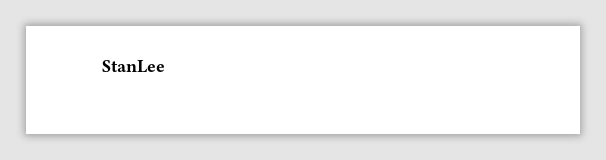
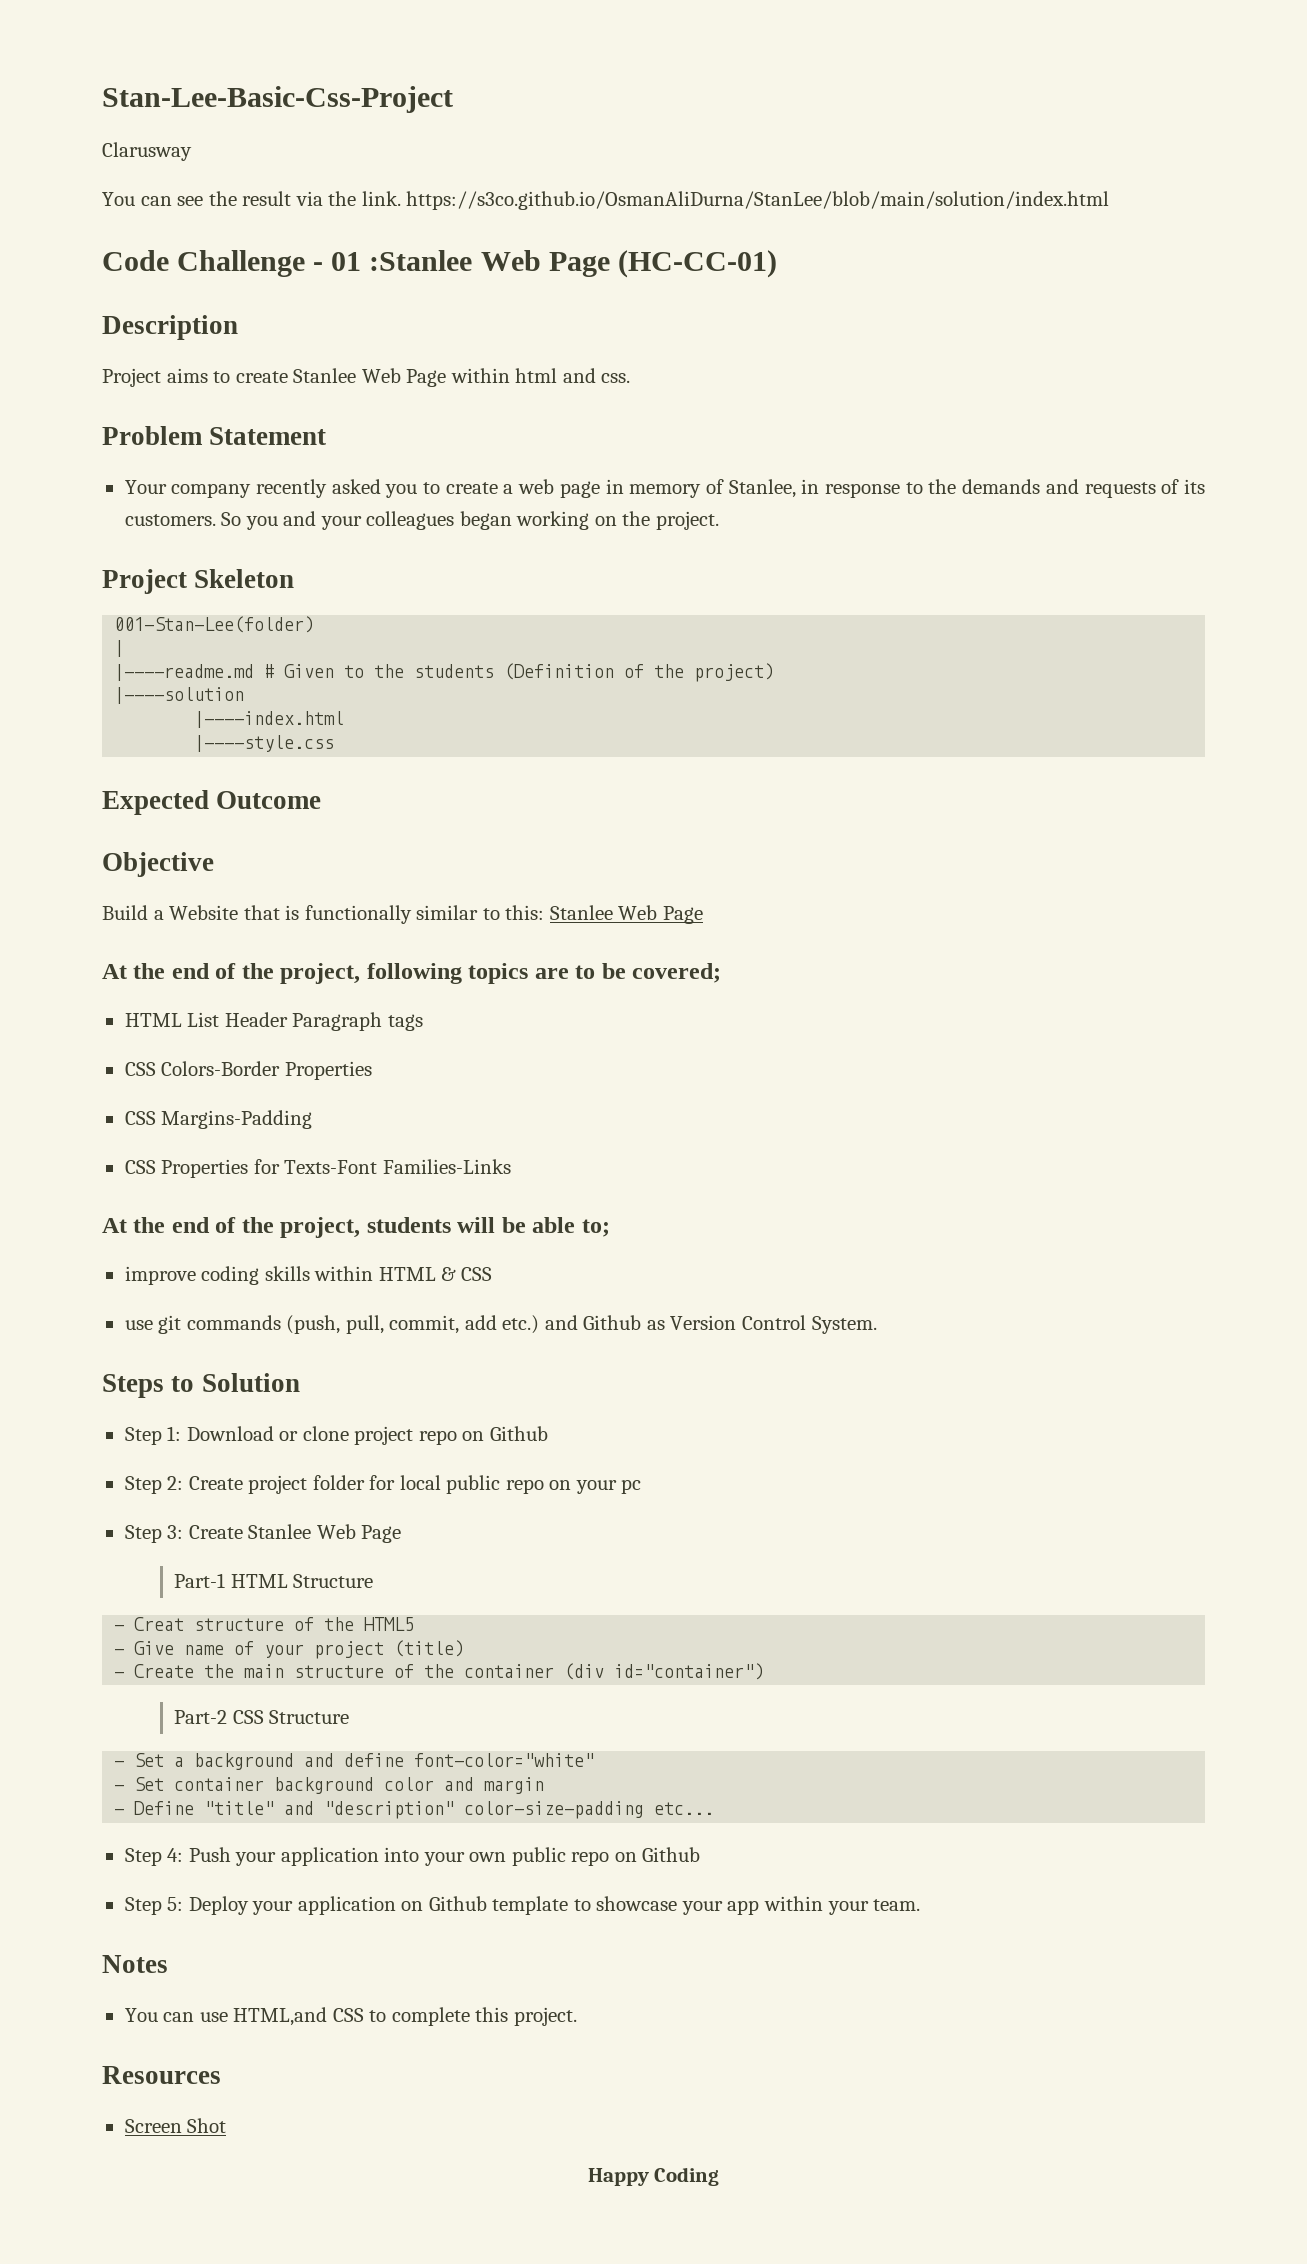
- StanLee
+ Stan-Lee-Basic-Css-Project
+ Clarusway
+ You can see the result via the link. https://s3co.github.io/OsmanAliDurna/StanLee/blob/main/solution/index.html
+ Code Challenge - 01 :Stanlee Web Page (HC-CC-01)
+ Description
+ Project aims to create Stanlee Web Page within html and css.
+ Problem Statement
+ Your company recently asked you to create a web page in memory of Stanlee, in response to the demands and requests of its customers. So you and your colleagues began working on the project.
+ Project Skeleton
+ 001-Stan-Lee(folder)
+ |
+ |----readme.md # Given to the students (Definition of the project)
+ |----solution
+ |----index.html
+ |----style.css
+ Expected Outcome
+ Objective
+ Build a Website that is functionally similar to this: Stanlee Web Page
+ At the end of the project, following topics are to be covered;
+ HTML List Header Paragraph tags
+ CSS Colors-Border Properties
+ CSS Margins-Padding
+ CSS Properties for Texts-Font Families-Links
+ At the end of the project, students will be able to;
+ improve coding skills within HTML & CSS
+ use git commands (push, pull, commit, add etc.) and Github as Version Control System.
+ Steps to Solution
+ Step 1: Download or clone project repo on Github
+ Step 2: Create project folder for local public repo on your pc
+ Step 3: Create Stanlee Web Page
+ Part-1 HTML Structure
+ - Creat structure of the HTML5
+ - Give name of your project (title)
+ - Create the main structure of the container (div id="container")
+ Part-2 CSS Structure
+ - Set a background and define font-color="white"
+ - Set container background color and margin
+ - Define "title" and "description" color-size-padding etc...
+ Step 4: Push your application into your own public repo on Github
+ Step 5: Deploy your application on Github template to showcase your app within your team.
+ Notes
+ You can use HTML,and CSS to complete this project.
+ Resources
+ Screen Shot
+ Happy Coding

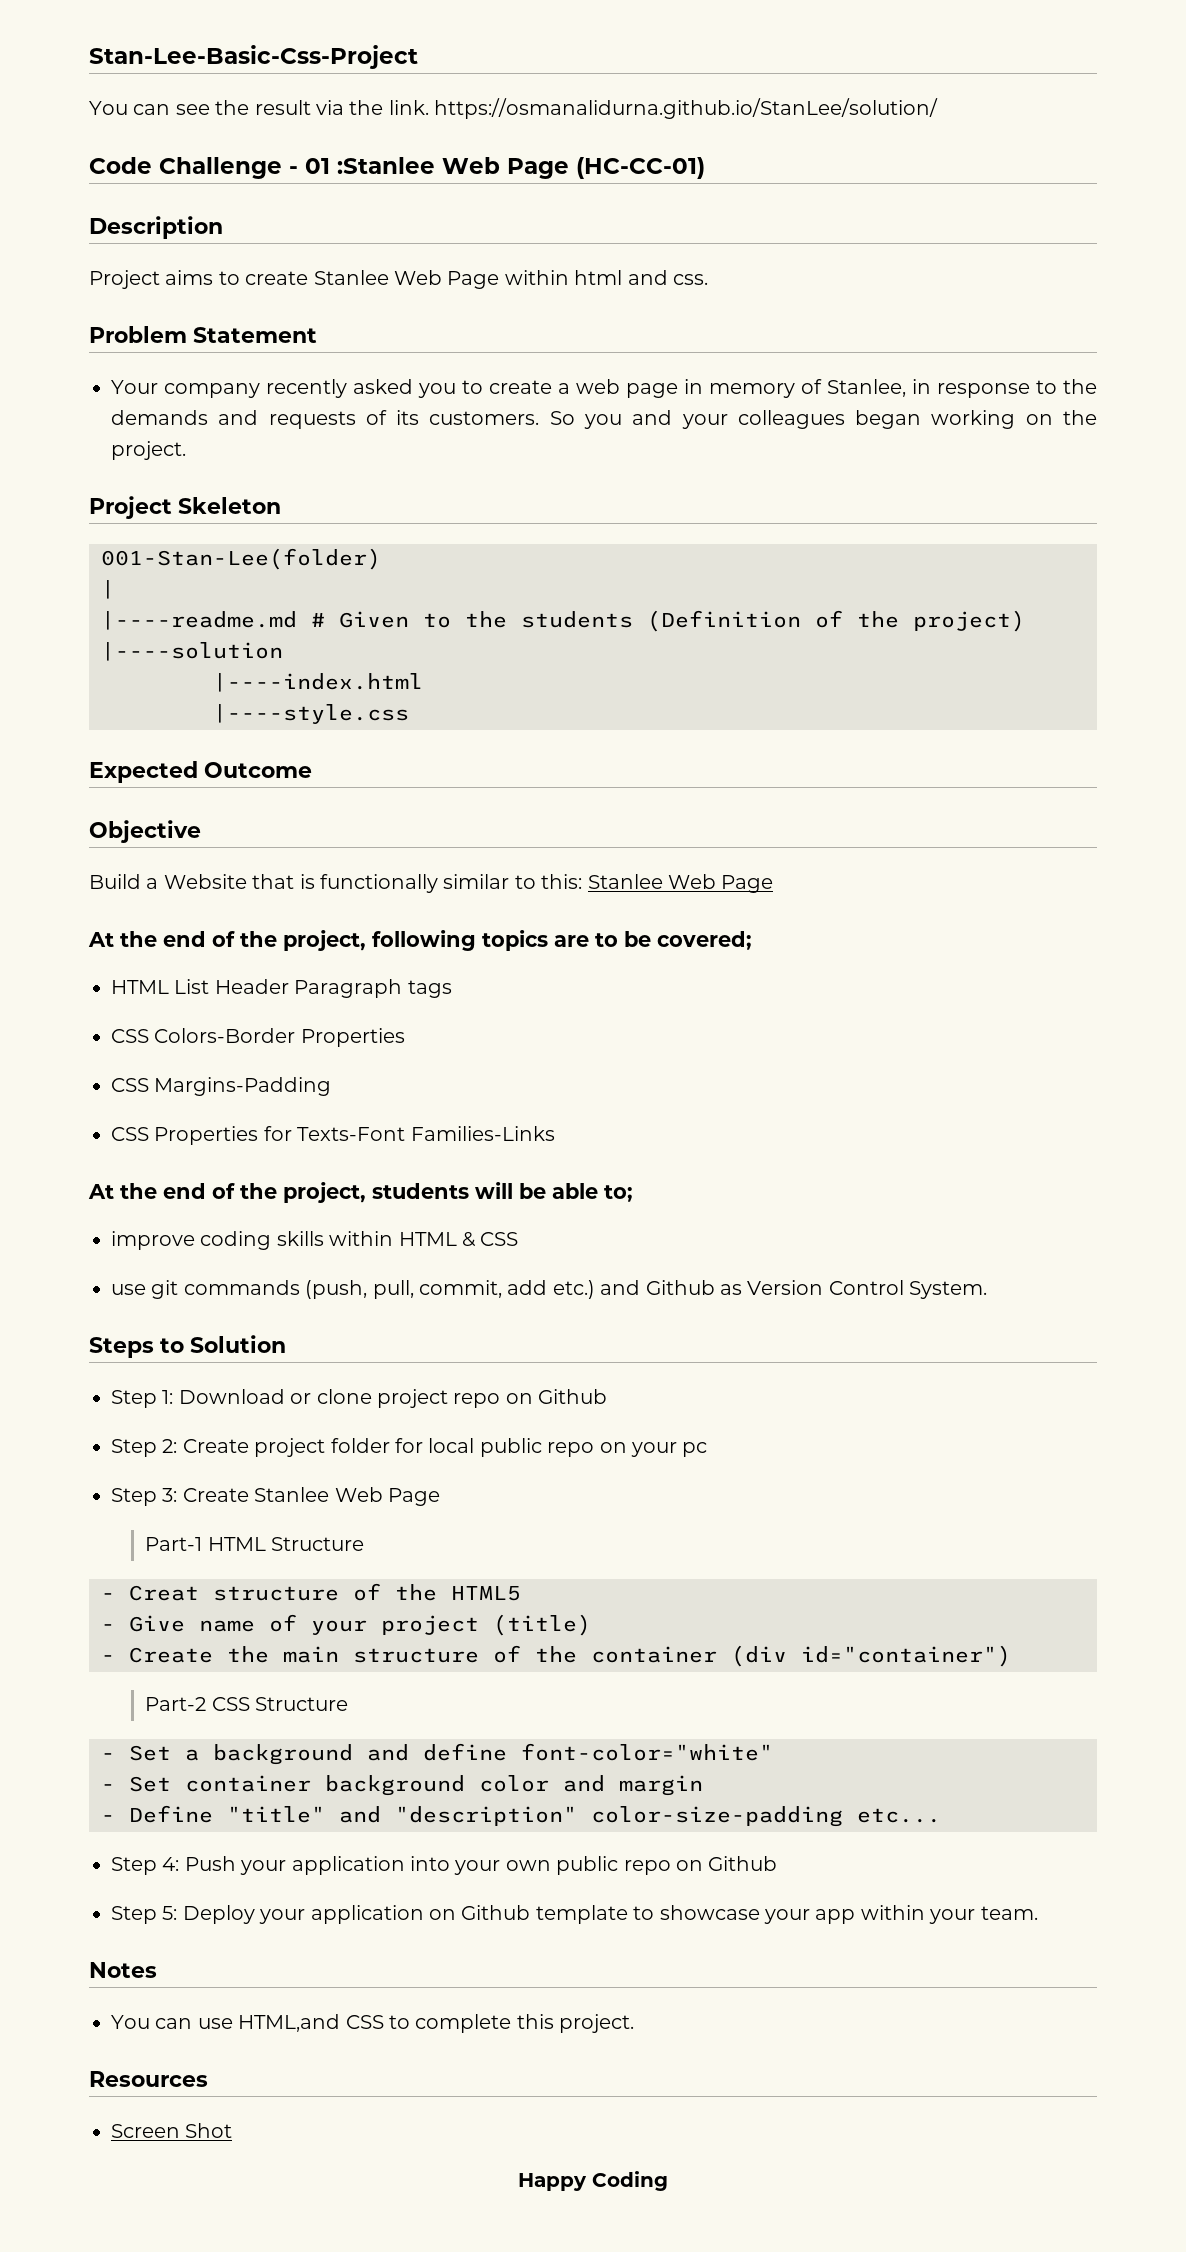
- Clarusway
- You can see the result via the link. https://s3co.github.io/OsmanAliDurna/StanLee/blob/main/solution/index.html
+ You can see the result via the link. https://osmanalidurna.github.io/StanLee/solution/

